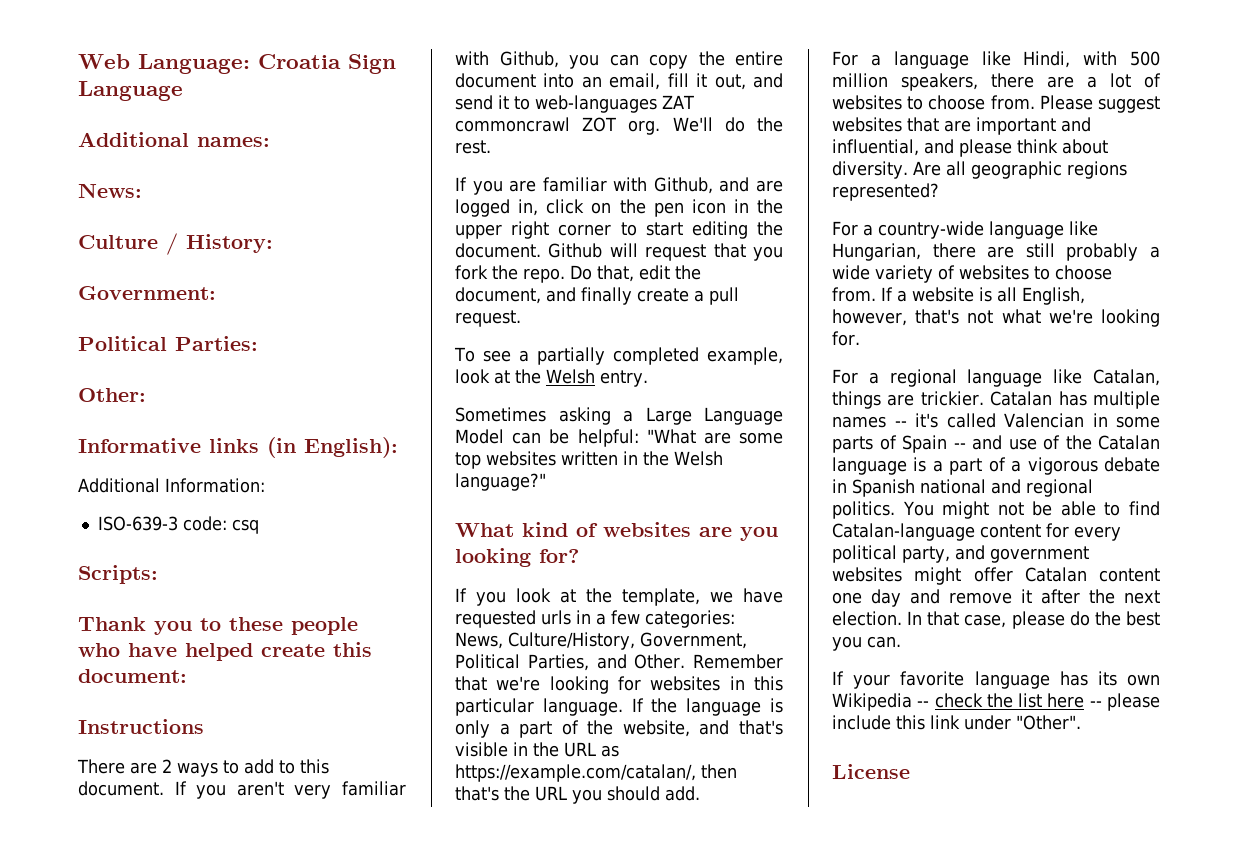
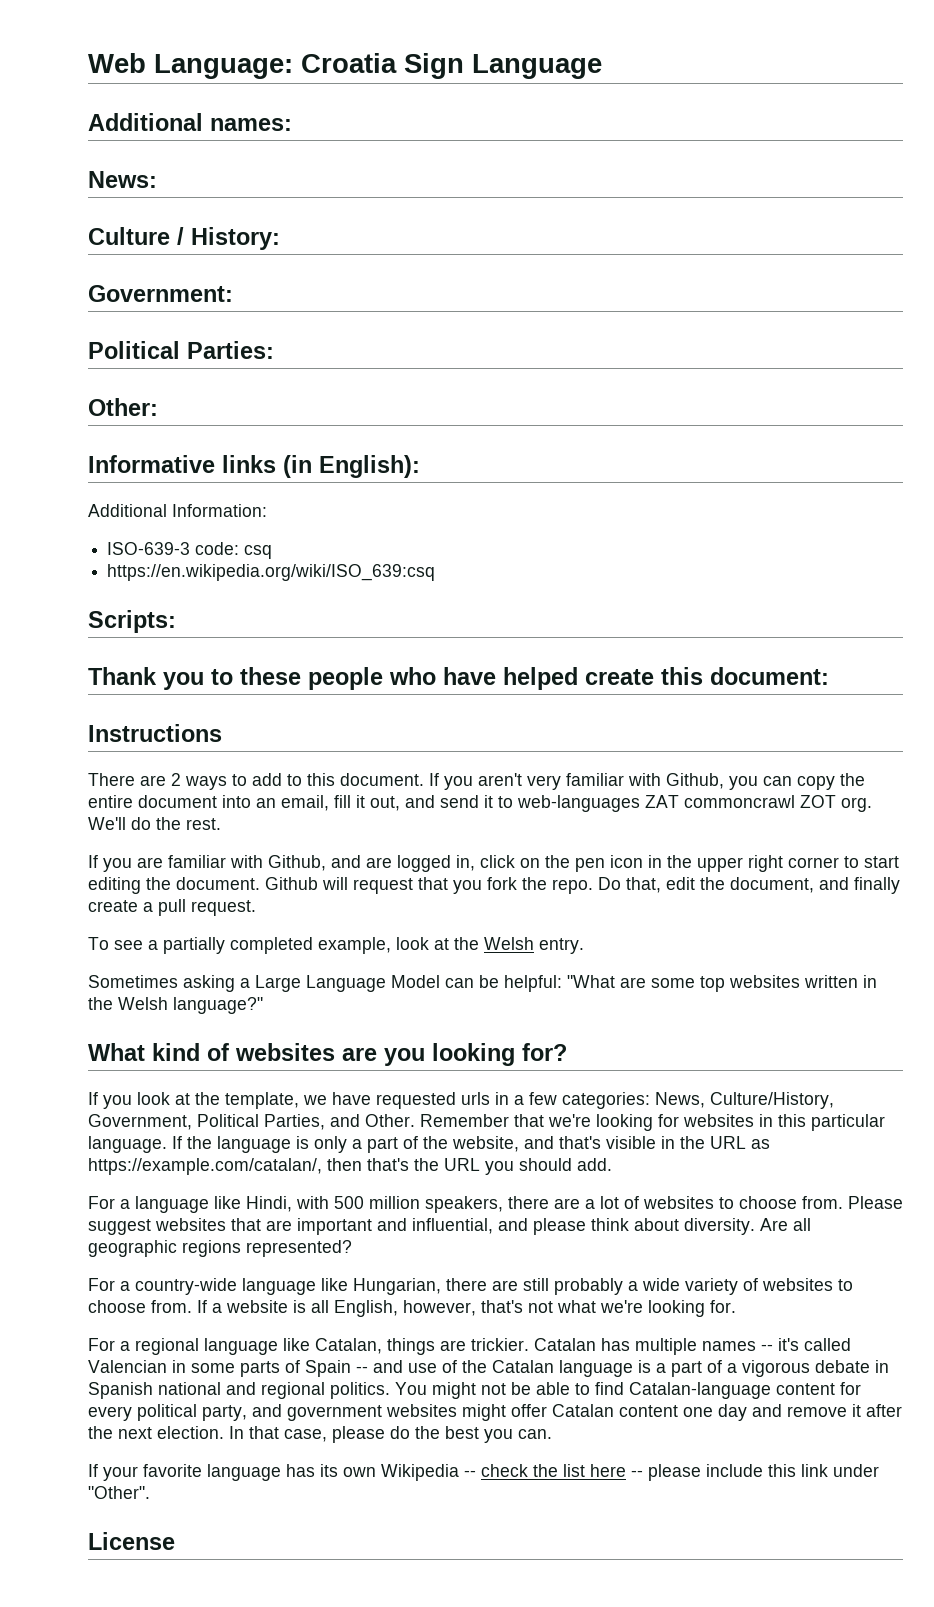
+ https://en.wikipedia.org/wiki/ISO_639:csq

